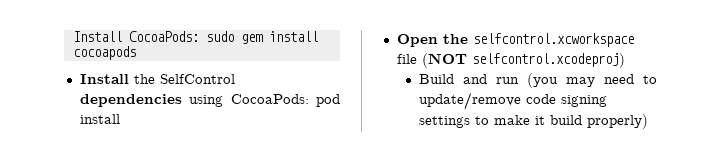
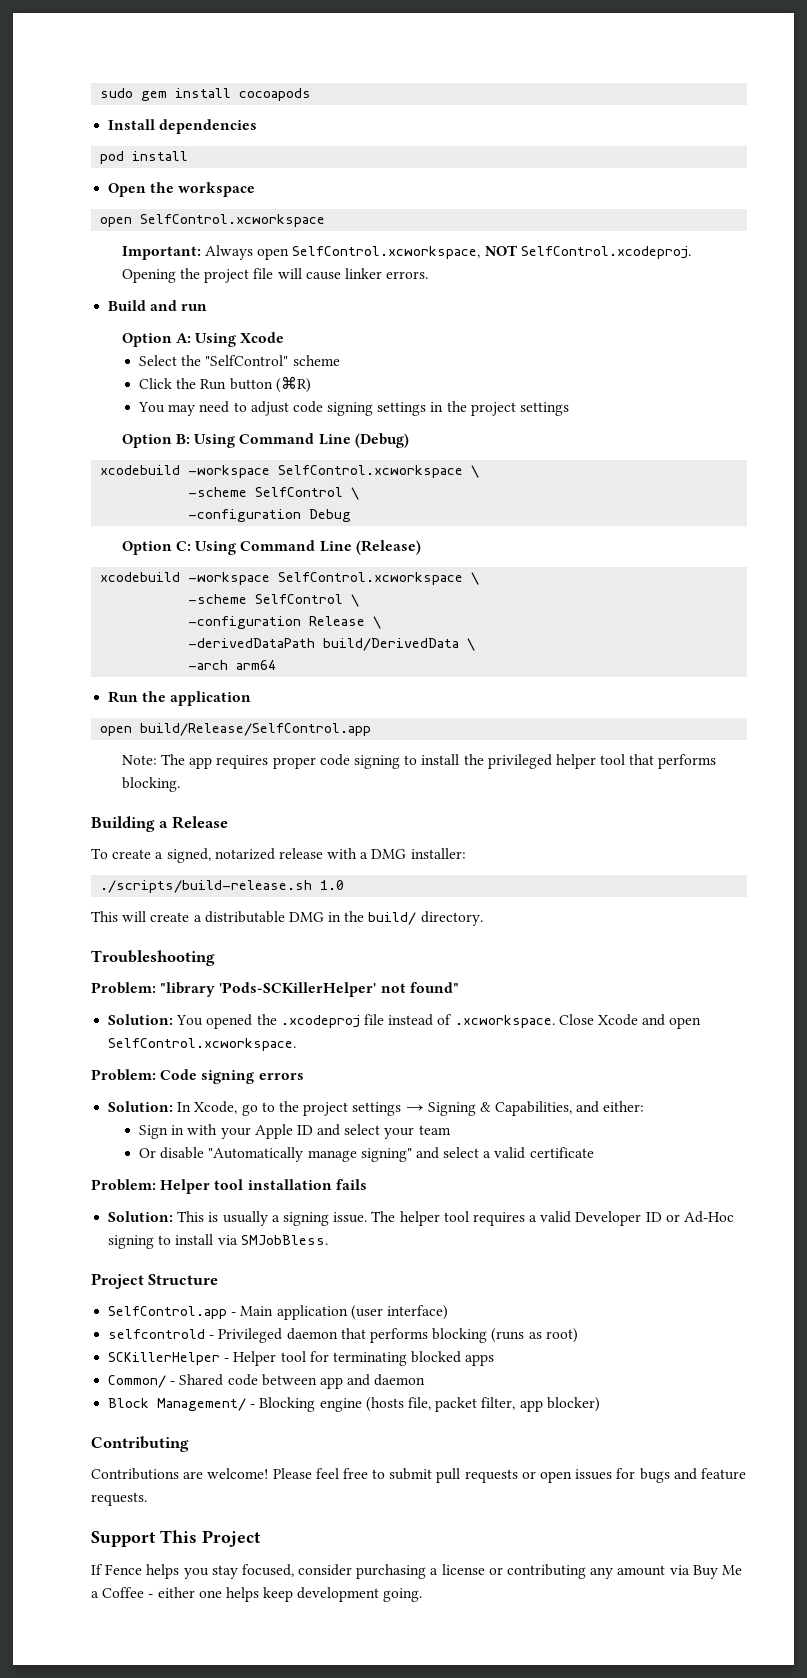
- Install CocoaPods: sudo gem install cocoapods
+ sudo gem install cocoapods
- Install the SelfControl dependencies using CocoaPods: pod install
+ Install dependencies
+ pod install
- Open the selfcontrol.xcworkspace file (NOT selfcontrol.xcodeproj)
- Build and run (you may need to update/remove code signing settings to make it build properly)
+ Open the workspace
+ open SelfControl.xcworkspace
+ Important: Always open SelfControl.xcworkspace, NOT SelfControl.xcodeproj. Opening the project file will cause linker errors.
+ Build and run
+ Option A: Using Xcode
+ Select the "SelfControl" scheme
+ Click the Run button (⌘R)
+ You may need to adjust code signing settings in the project settings
+ Option B: Using Command Line (Debug)
+ xcodebuild -workspace SelfControl.xcworkspace \
+ -scheme SelfControl \
+ -configuration Debug
+ Option C: Using Command Line (Release)
+ xcodebuild -workspace SelfControl.xcworkspace \
+ -scheme SelfControl \
+ -configuration Release \
+ -derivedDataPath build/DerivedData \
+ -arch arm64
+ Run the application
+ open build/Release/SelfControl.app
+ Note: The app requires proper code signing to install the privileged helper tool that performs blocking.
+ Building a Release
+ To create a signed, notarized release with a DMG installer:
+ ./scripts/build-release.sh 1.0
+ This will create a distributable DMG in the build/ directory.
+ Troubleshooting
+ Problem: "library 'Pods-SCKillerHelper' not found"
+ Solution: You opened the .xcodeproj file instead of .xcworkspace. Close Xcode and open SelfControl.xcworkspace.
+ Problem: Code signing errors
+ Solution: In Xcode, go to the project settings → Signing & Capabilities, and either:
+ Sign in with your Apple ID and select your team
+ Or disable "Automatically manage signing" and select a valid certificate
+ Problem: Helper tool installation fails
+ Solution: This is usually a signing issue. The helper tool requires a valid Developer ID or Ad-Hoc signing to install via SMJobBless.
+ Project Structure
+ SelfControl.app - Main application (user interface)
+ selfcontrold - Privileged daemon that performs blocking (runs as root)
+ SCKillerHelper - Helper tool for terminating blocked apps
+ Common/ - Shared code between app and daemon
+ Block Management/ - Blocking engine (hosts file, packet filter, app blocker)
+ Contributing
+ Contributions are welcome! Please feel free to submit pull requests or open issues for bugs and feature requests.
+ Support This Project
+ If Fence helps you stay focused, consider purchasing a license or contributing any amount via Buy Me a Coffee - either one helps keep development going.

